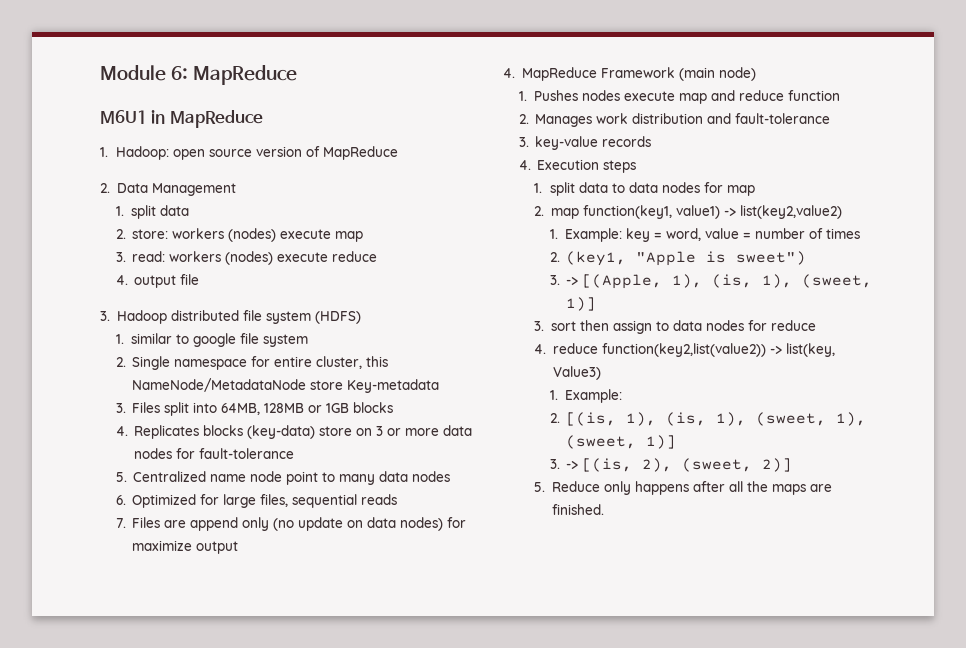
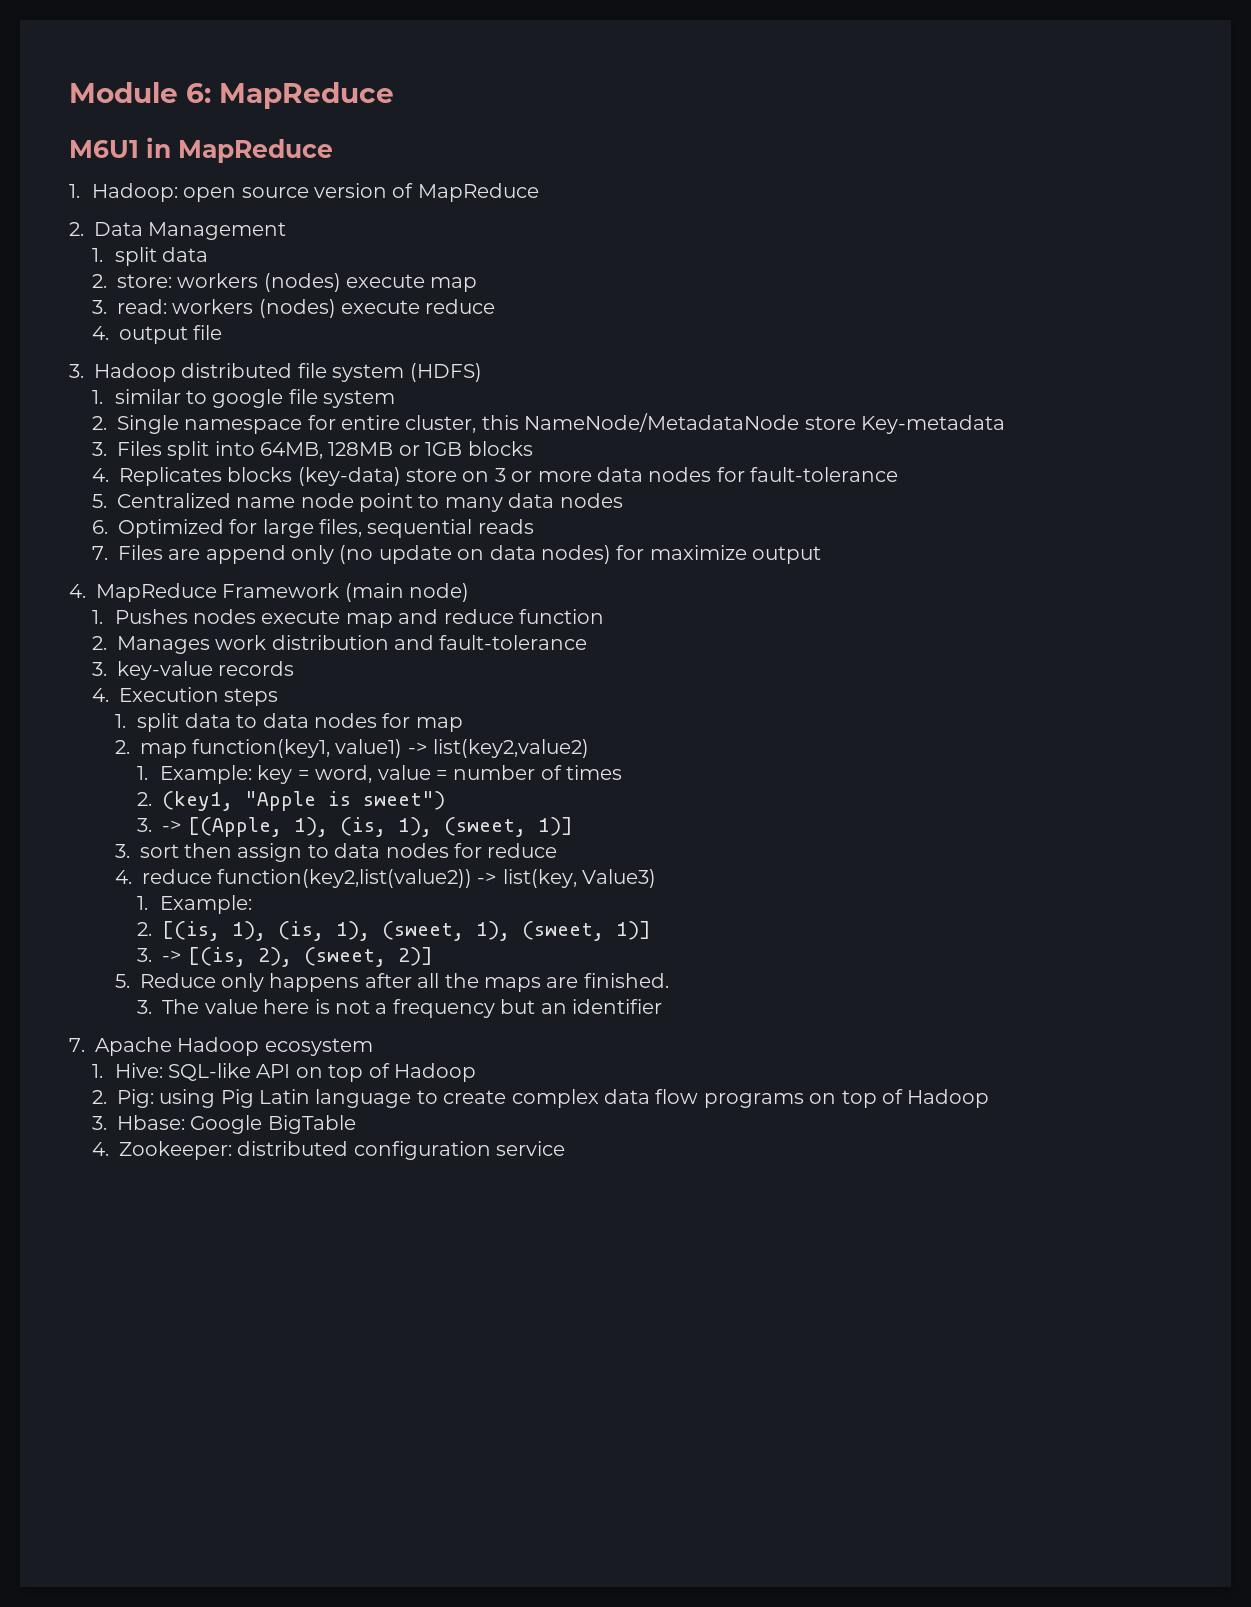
+ 3. The value here is not a frequency but an identifier
+ 7. Apache Hadoop ecosystem
+ 1. Hive: SQL-like API on top of Hadoop
+ 2. Pig: using Pig Latin language to create complex data flow programs on top of Hadoop
+ 3. Hbase: Google BigTable
+ 4. Zookeeper: distributed configuration service

